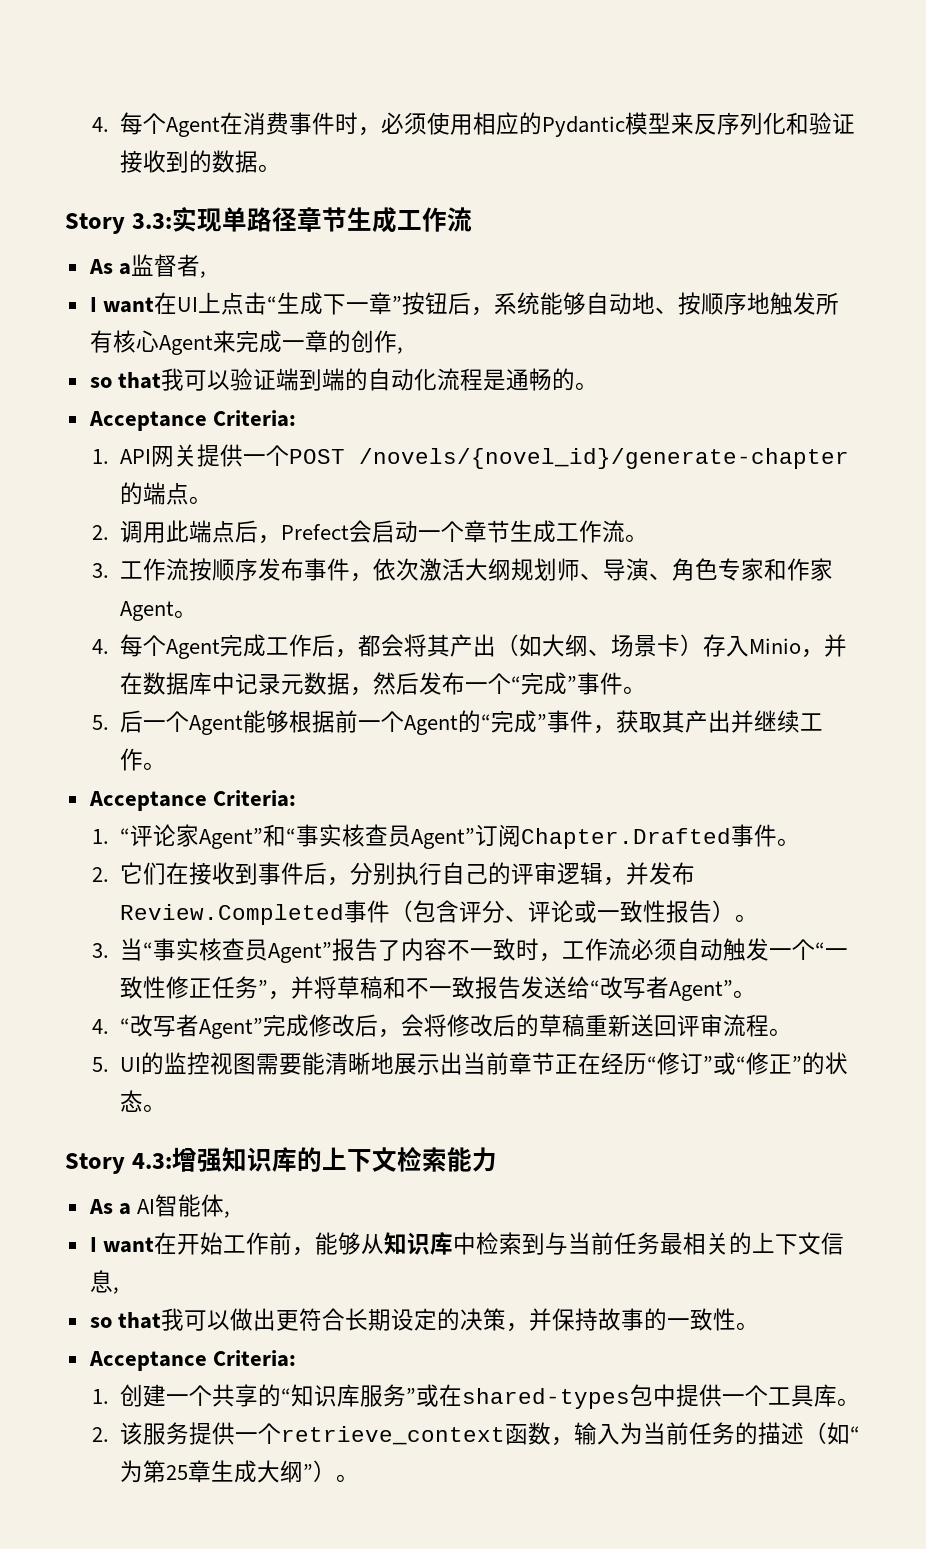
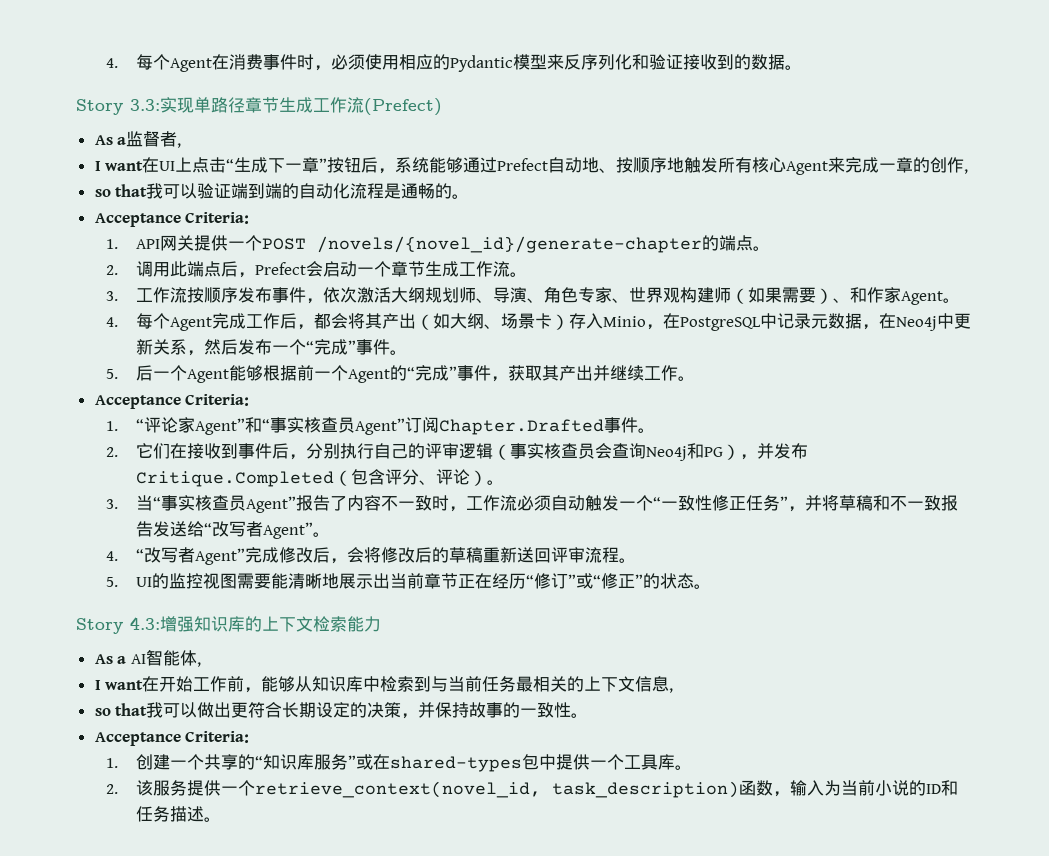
- Story 3.3:实现单路径章节生成工作流
+ Story 3.3:实现单路径章节生成工作流(Prefect)
- I want在UI上点击“生成下一章”按钮后，系统能够自动地、按顺序地触发所有核心Agent来完成一章的创作,
+ I want在UI上点击“生成下一章”按钮后，系统能够通过Prefect自动地、按顺序地触发所有核心Agent来完成一章的创作,
- 3.工作流按顺序发布事件，依次激活大纲规划师、导演、角色专家和作家Agent。
+ 3.工作流按顺序发布事件，依次激活大纲规划师、导演、角色专家、世界观构建师（如果需要）、和作家Agent。
- 4.每个Agent完成工作后，都会将其产出（如大纲、场景卡）存入Minio，并在数据库中记录元数据，然后发布一个“完成”事件。
+ 4.每个Agent完成工作后，都会将其产出（如大纲、场景卡）存入Minio，在PostgreSQL中记录元数据，在Neo4j中更新关系，然后发布一个“完成”事件。
- 2.它们在接收到事件后，分别执行自己的评审逻辑，并发布Review.Completed事件（包含评分、评论或一致性报告）。
+ 2.它们在接收到事件后，分别执行自己的评审逻辑（事实核查员会查询Neo4j和PG），并发布Critique.Completed（包含评分、评论）。
- 2.该服务提供一个retrieve_context函数，输入为当前任务的描述（如“为第25章生成大纲”）。
+ 2.该服务提供一个retrieve_context(novel_id, task_description)函数，输入为当前小说的ID和任务描述。

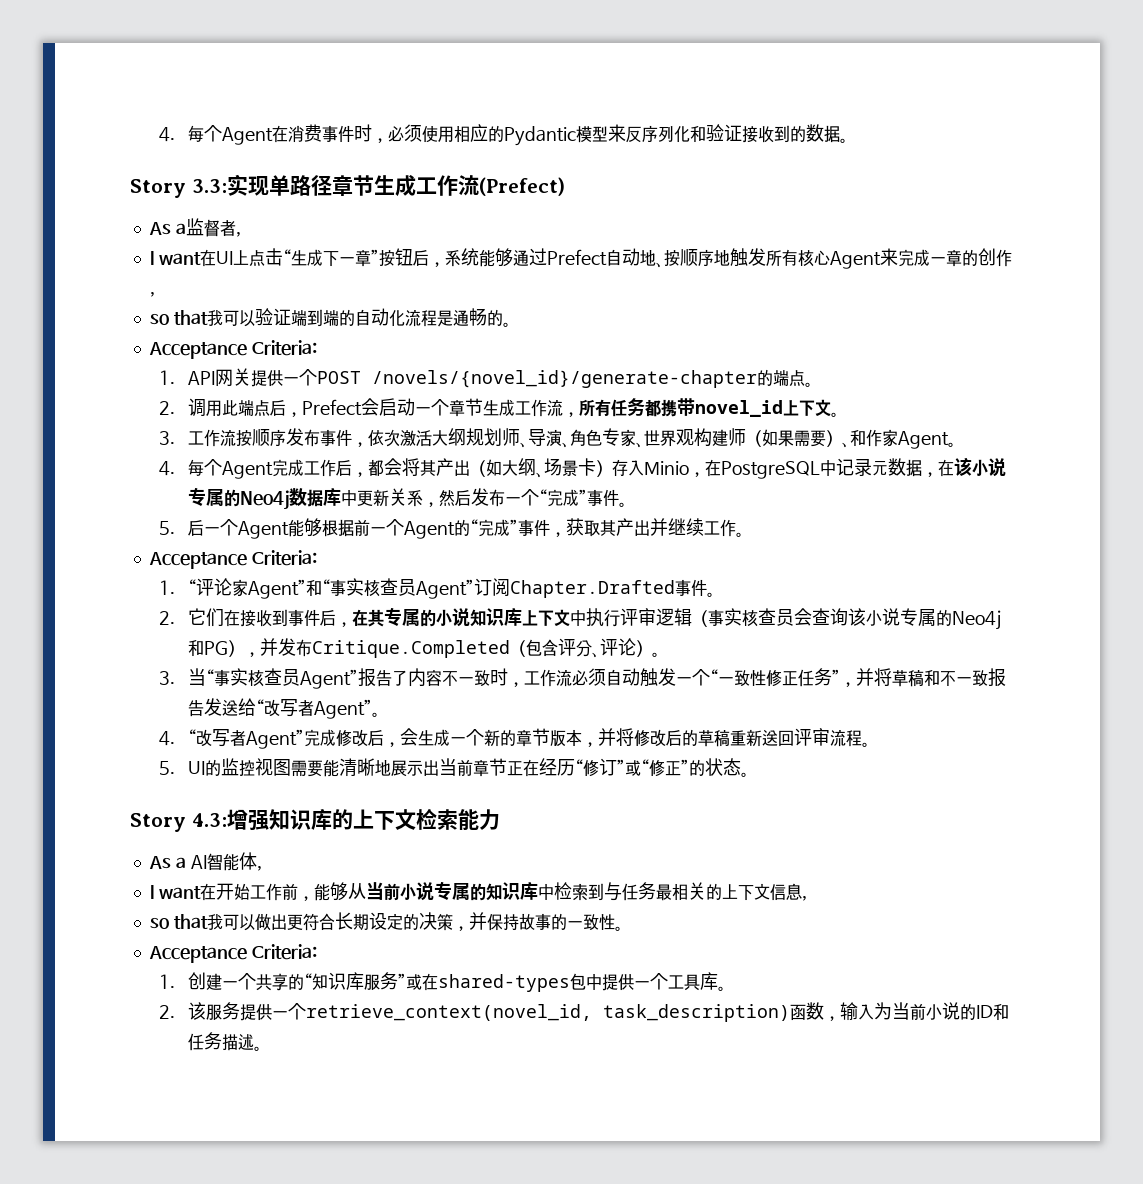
- 2.调用此端点后，Prefect会启动一个章节生成工作流。
+ 2.调用此端点后，Prefect会启动一个章节生成工作流，所有任务都携带novel_id上下文。
- 4.每个Agent完成工作后，都会将其产出（如大纲、场景卡）存入Minio，在PostgreSQL中记录元数据，在Neo4j中更新关系，然后发布一个“完成”事件。
+ 4.每个Agent完成工作后，都会将其产出（如大纲、场景卡）存入Minio，在PostgreSQL中记录元数据，在该小说专属的Neo4j数据库中更新关系，然后发布一个“完成”事件。
- 2.它们在接收到事件后，分别执行自己的评审逻辑（事实核查员会查询Neo4j和PG），并发布Critique.Completed（包含评分、评论）。
+ 2.它们在接收到事件后，在其专属的小说知识库上下文中执行评审逻辑（事实核查员会查询该小说专属的Neo4j和PG），并发布Critique.Completed（包含评分、评论）。
- 4. “改写者Agent”完成修改后，会将修改后的草稿重新送回评审流程。
+ 4. “改写者Agent”完成修改后，会生成一个新的章节版本，并将修改后的草稿重新送回评审流程。
- I want在开始工作前，能够从知识库中检索到与当前任务最相关的上下文信息,
+ I want在开始工作前，能够从当前小说专属的知识库中检索到与任务最相关的上下文信息,

